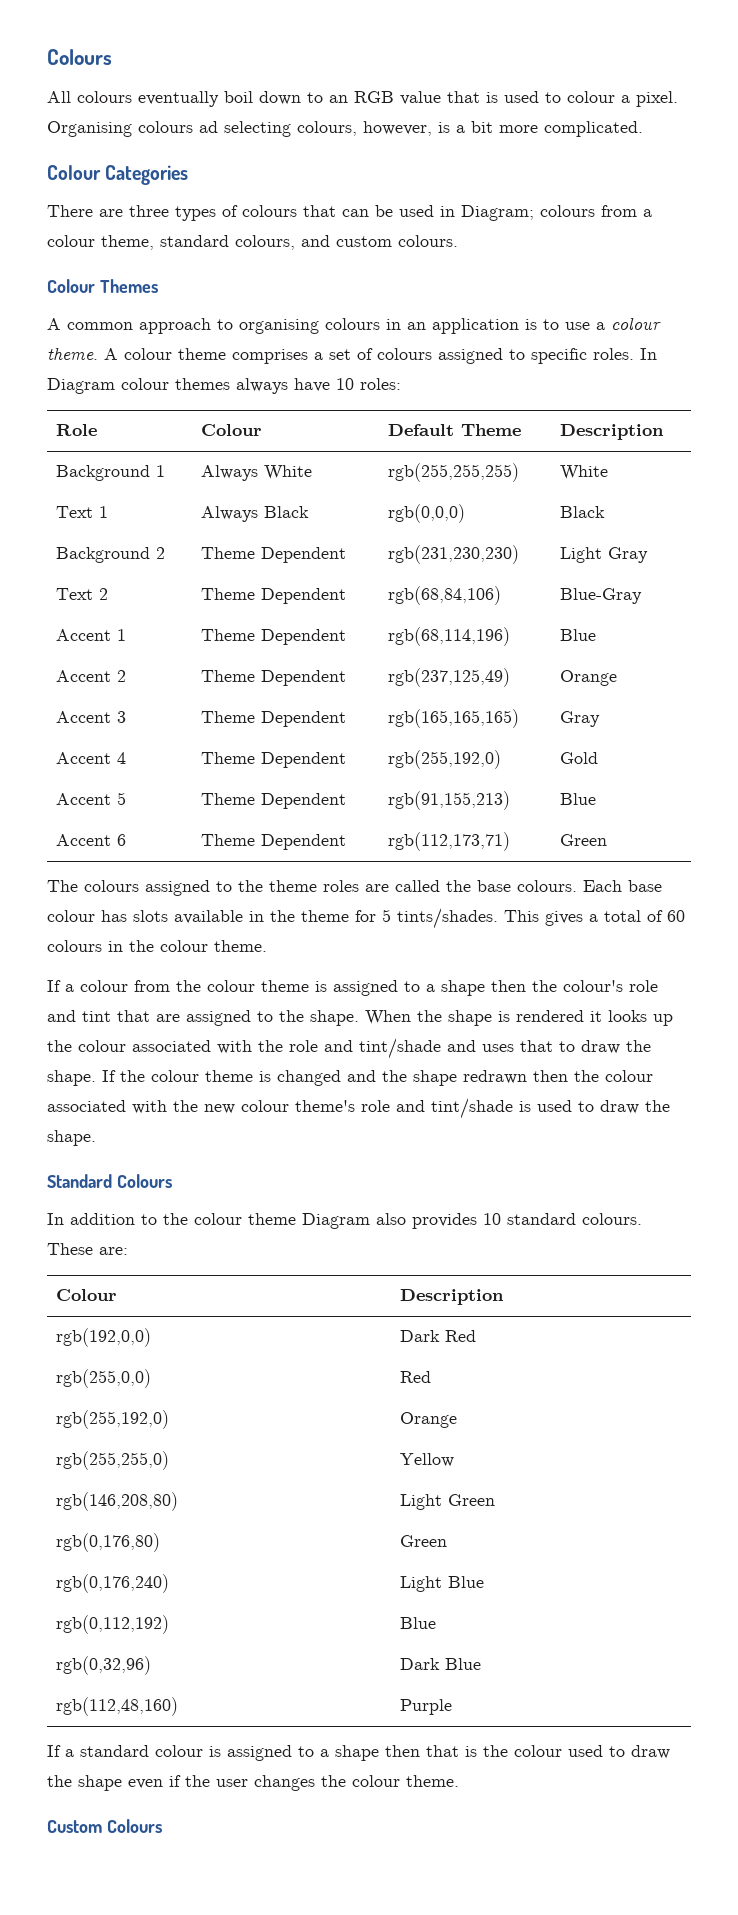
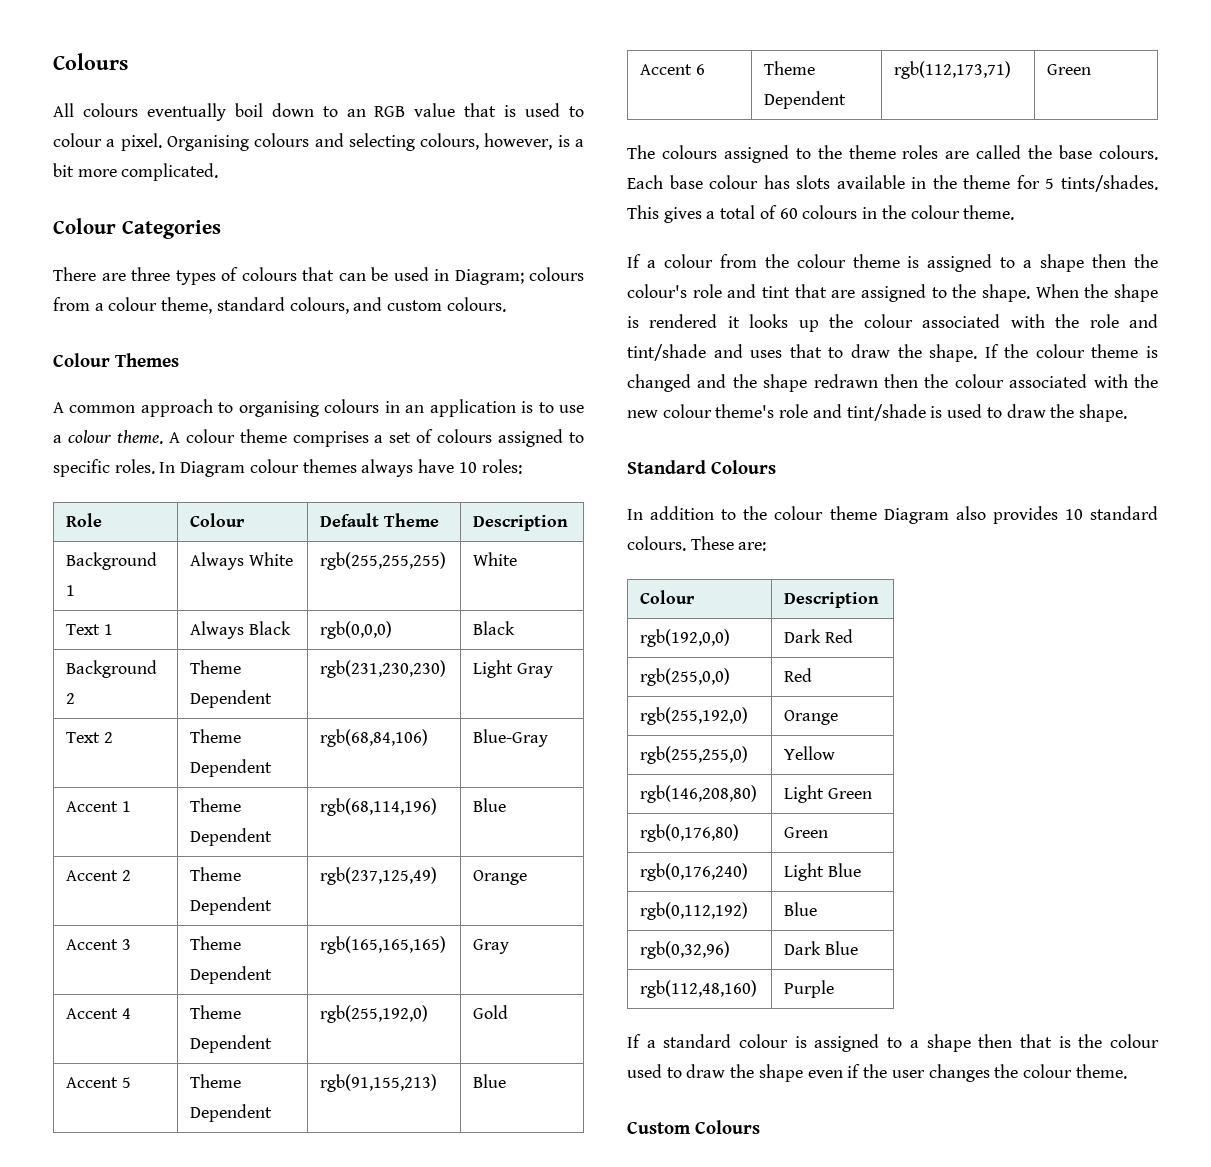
- Organising colours ad selecting colours, however, is a bit more complicated.
+ Organising colours and selecting colours, however, is a bit more complicated.

